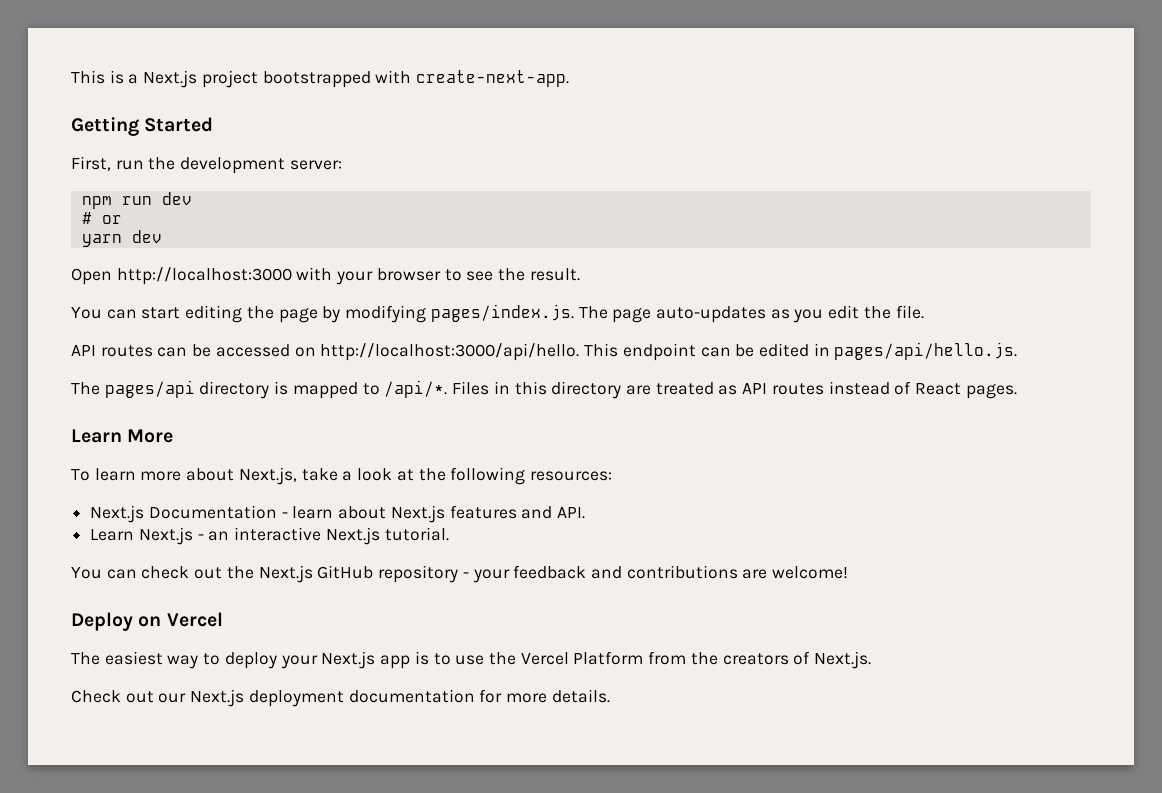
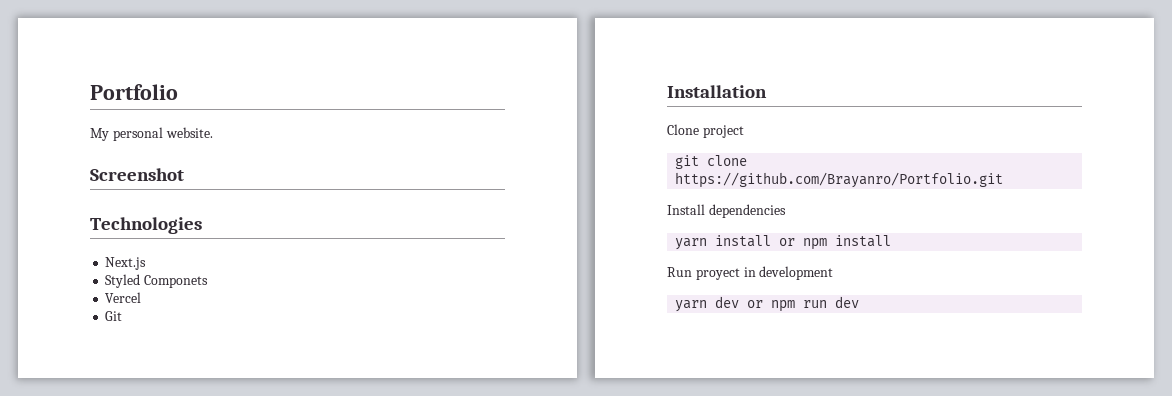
- This is a Next.js project bootstrapped with create-next-app.
- Getting Started
- First, run the development server:
- npm run dev
- # or
- yarn dev
- Open http://localhost:3000 with your browser to see the result.
- You can start editing the page by modifying pages/index.js. The page auto-updates as you edit the file.
- API routes can be accessed on http://localhost:3000/api/hello. This endpoint can be edited in pages/api/hello.js.
- The pages/api directory is mapped to /api/*. Files in this directory are treated as API routes instead of React pages.
- Learn More
- To learn more about Next.js, take a look at the following resources:
- Next.js Documentation - learn about Next.js features and API.
- Learn Next.js - an interactive Next.js tutorial.
- You can check out the Next.js GitHub repository - your feedback and contributions are welcome!
- Deploy on Vercel
- The easiest way to deploy your Next.js app is to use the Vercel Platform from the creators of Next.js.
- Check out our Next.js deployment documentation for more details.
+ Portfolio
+ My personal website.
+ Screenshot
+ Technologies
+ Next.js
+ Styled Componets
+ Vercel
+ Git
+ Installation
+ Clone project
+ git clone https://github.com/Brayanro/Portfolio.git
+ Install dependencies
+ yarn install or npm install
+ Run proyect in development
+ yarn dev or npm run dev

